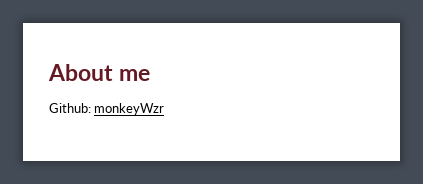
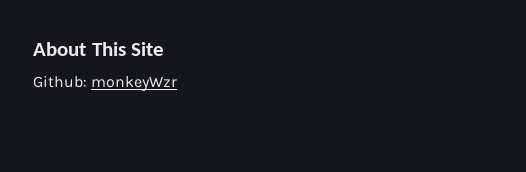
- About me
+ About This Site

